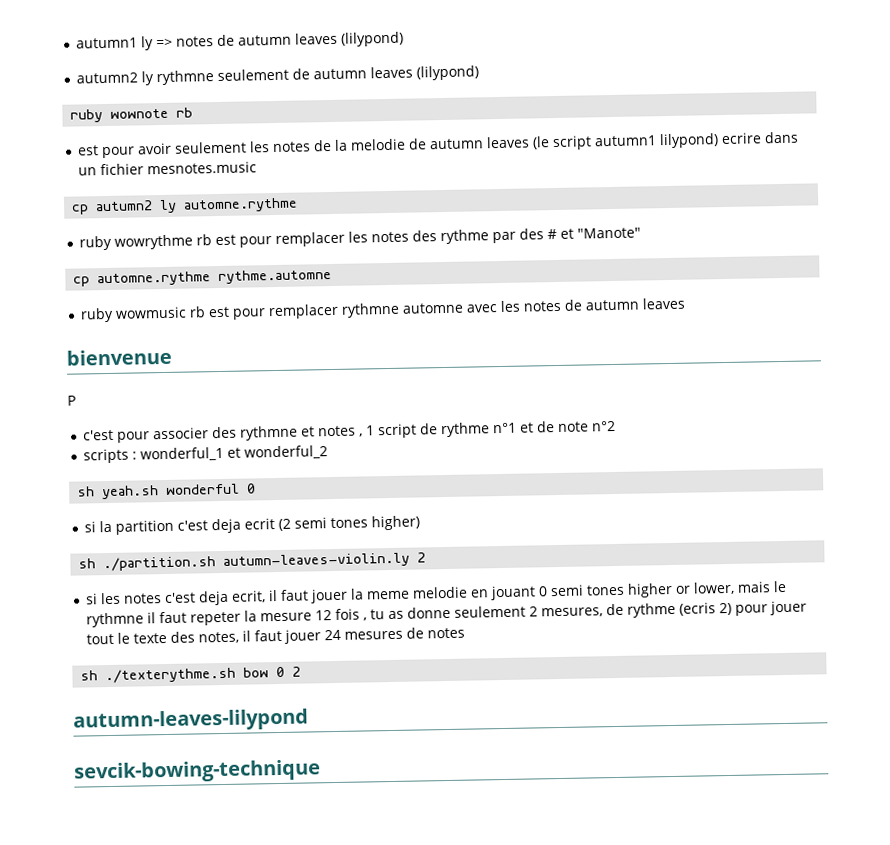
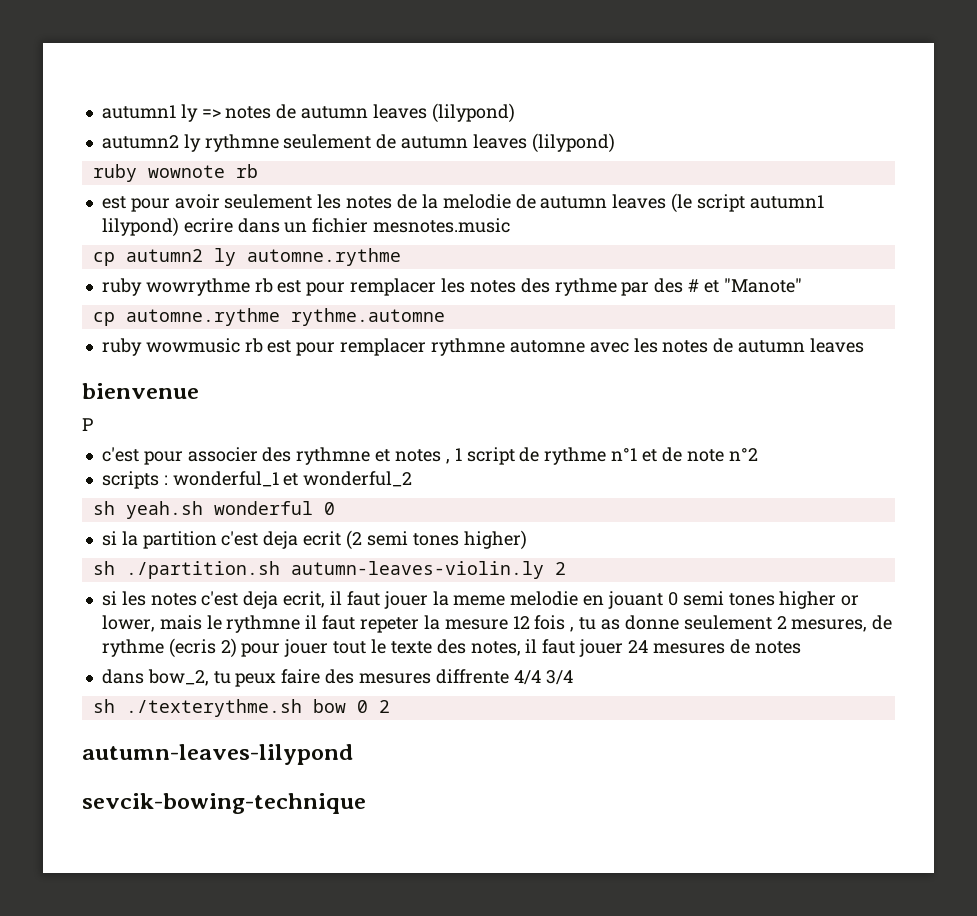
+ dans bow_2, tu peux faire des mesures diffrente 4/4 3/4

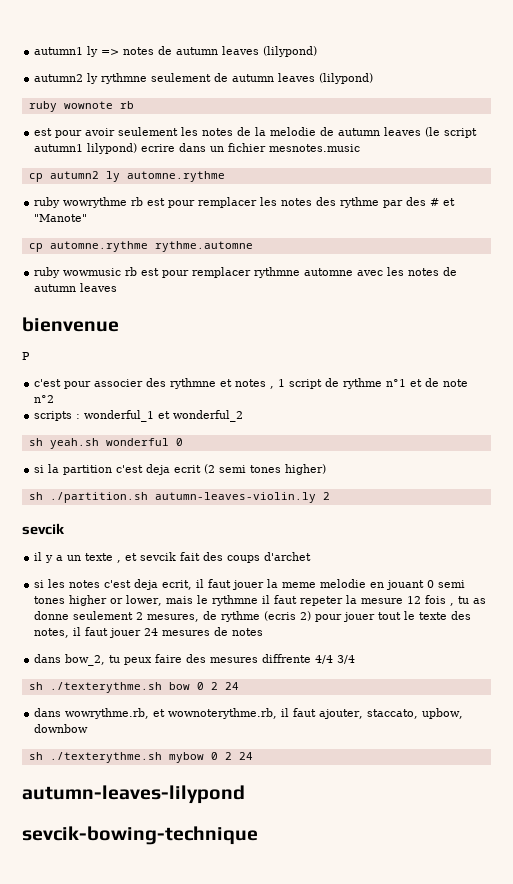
  sh ./partition.sh autumn-leaves-violin.ly 2
+ sevcik
+ il y a un texte , et sevcik fait des coups d'archet
- sh ./texterythme.sh bow 0 2
+ sh ./texterythme.sh bow 0 2 24
+ dans wowrythme.rb, et wownoterythme.rb, il faut ajouter, staccato, upbow, downbow
+ sh ./texterythme.sh mybow 0 2 24

